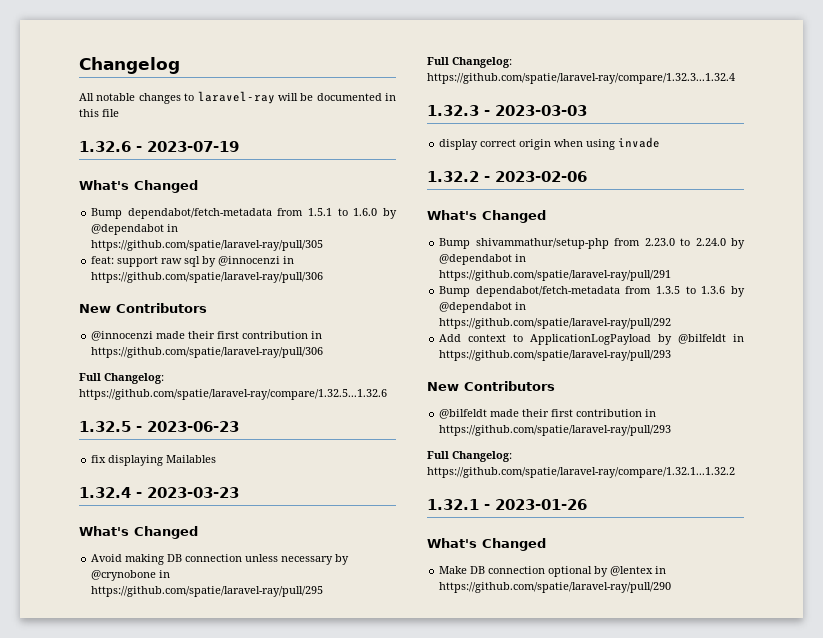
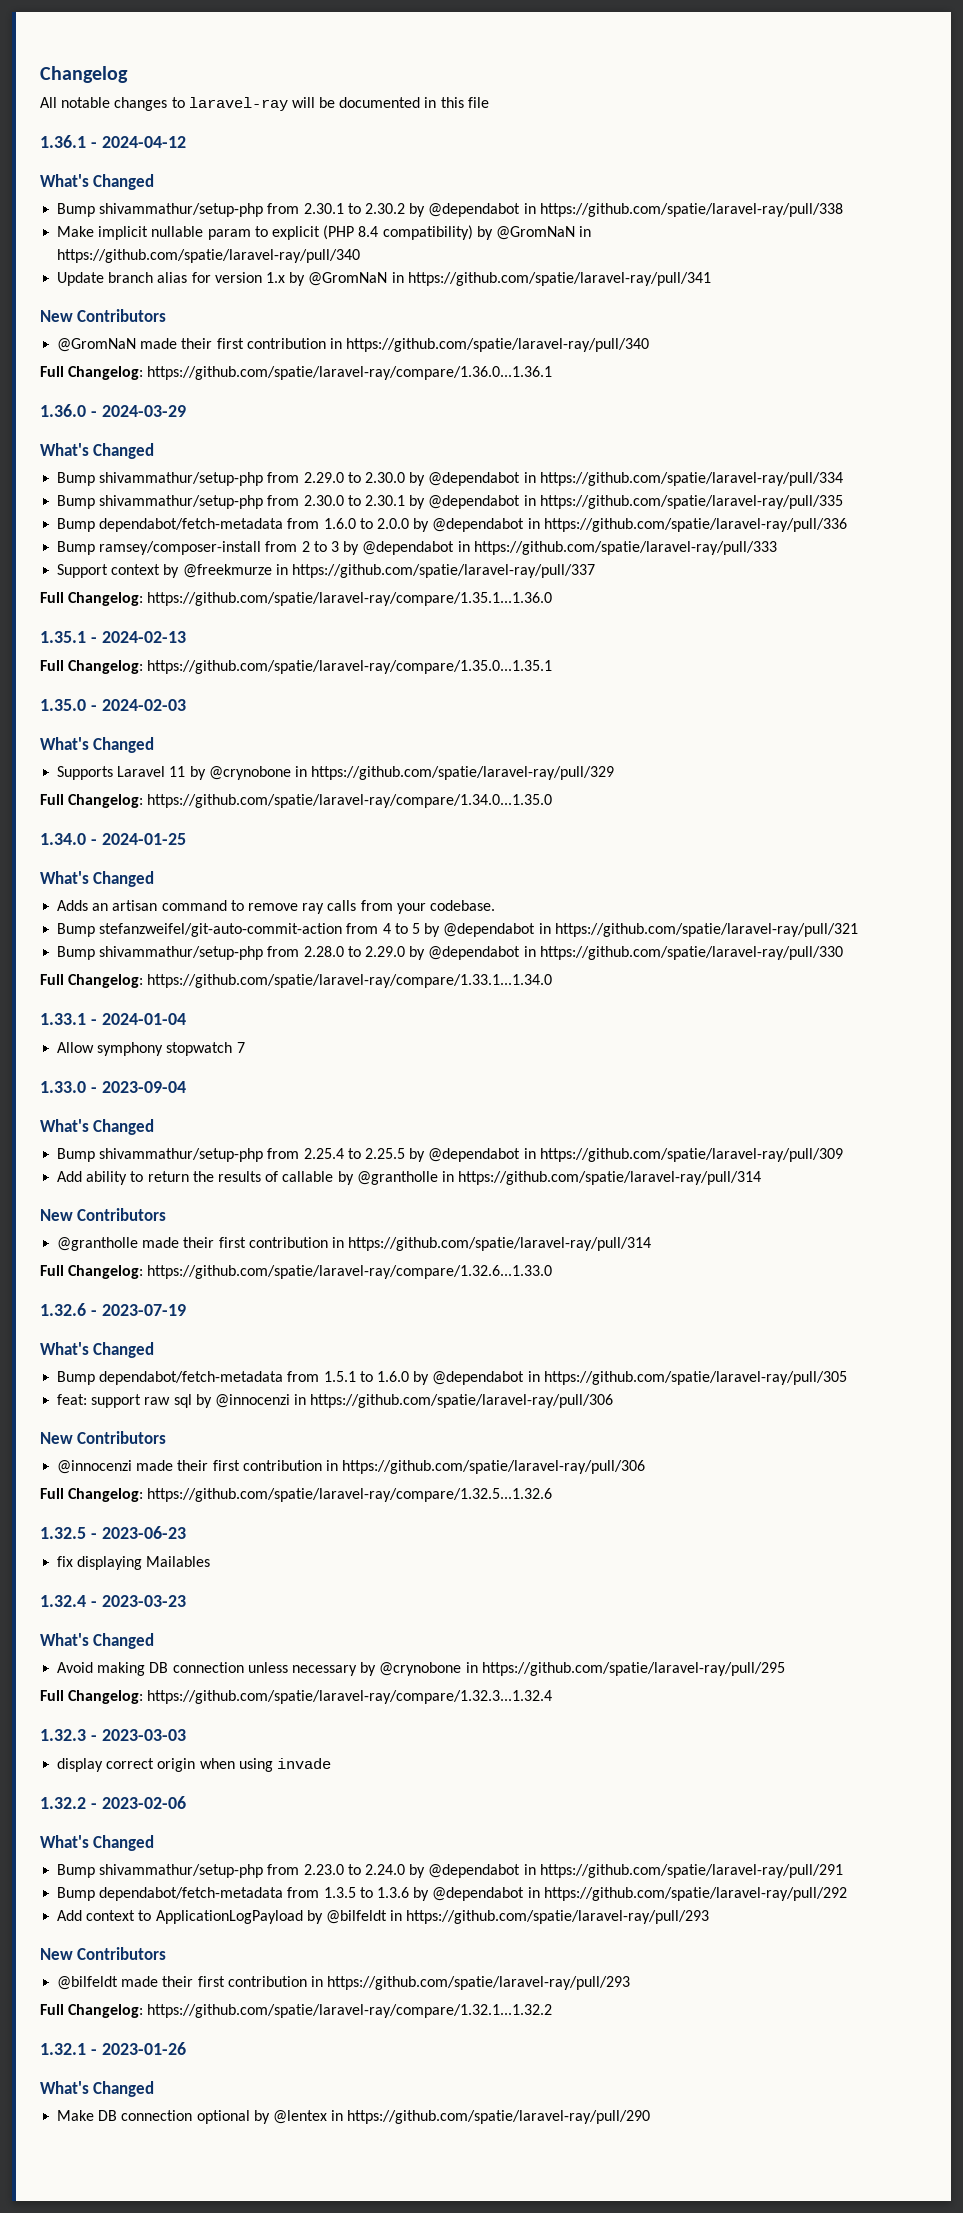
+ 1.36.1 - 2024-04-12
+ What's Changed
+ Bump shivammathur/setup-php from 2.30.1 to 2.30.2 by @dependabot in https://github.com/spatie/laravel-ray/pull/338
+ Make implicit nullable param to explicit (PHP 8.4 compatibility) by @GromNaN in https://github.com/spatie/laravel-ray/pull/340
+ Update branch alias for version 1.x by @GromNaN in https://github.com/spatie/laravel-ray/pull/341
+ New Contributors
+ @GromNaN made their first contribution in https://github.com/spatie/laravel-ray/pull/340
+ Full Changelog: https://github.com/spatie/laravel-ray/compare/1.36.0...1.36.1
+ 1.36.0 - 2024-03-29
+ What's Changed
+ Bump shivammathur/setup-php from 2.29.0 to 2.30.0 by @dependabot in https://github.com/spatie/laravel-ray/pull/334
+ Bump shivammathur/setup-php from 2.30.0 to 2.30.1 by @dependabot in https://github.com/spatie/laravel-ray/pull/335
+ Bump dependabot/fetch-metadata from 1.6.0 to 2.0.0 by @dependabot in https://github.com/spatie/laravel-ray/pull/336
+ Bump ramsey/composer-install from 2 to 3 by @dependabot in https://github.com/spatie/laravel-ray/pull/333
+ Support context by @freekmurze in https://github.com/spatie/laravel-ray/pull/337
+ Full Changelog: https://github.com/spatie/laravel-ray/compare/1.35.1...1.36.0
+ 1.35.1 - 2024-02-13
+ Full Changelog: https://github.com/spatie/laravel-ray/compare/1.35.0...1.35.1
+ 1.35.0 - 2024-02-03
+ What's Changed
+ Supports Laravel 11 by @crynobone in https://github.com/spatie/laravel-ray/pull/329
+ Full Changelog: https://github.com/spatie/laravel-ray/compare/1.34.0...1.35.0
+ 1.34.0 - 2024-01-25
+ What's Changed
+ Adds an artisan command to remove ray calls from your codebase.
+ Bump stefanzweifel/git-auto-commit-action from 4 to 5 by @dependabot in https://github.com/spatie/laravel-ray/pull/321
+ Bump shivammathur/setup-php from 2.28.0 to 2.29.0 by @dependabot in https://github.com/spatie/laravel-ray/pull/330
+ Full Changelog: https://github.com/spatie/laravel-ray/compare/1.33.1...1.34.0
+ 1.33.1 - 2024-01-04
+ Allow symphony stopwatch 7
+ 1.33.0 - 2023-09-04
+ What's Changed
+ Bump shivammathur/setup-php from 2.25.4 to 2.25.5 by @dependabot in https://github.com/spatie/laravel-ray/pull/309
+ Add ability to return the results of callable by @grantholle in https://github.com/spatie/laravel-ray/pull/314
+ New Contributors
+ @grantholle made their first contribution in https://github.com/spatie/laravel-ray/pull/314
+ Full Changelog: https://github.com/spatie/laravel-ray/compare/1.32.6...1.33.0

